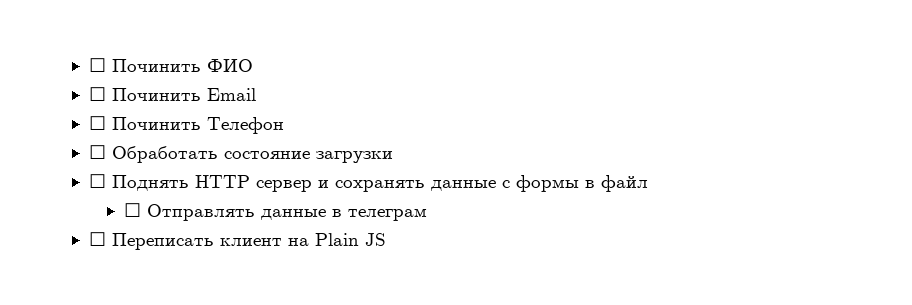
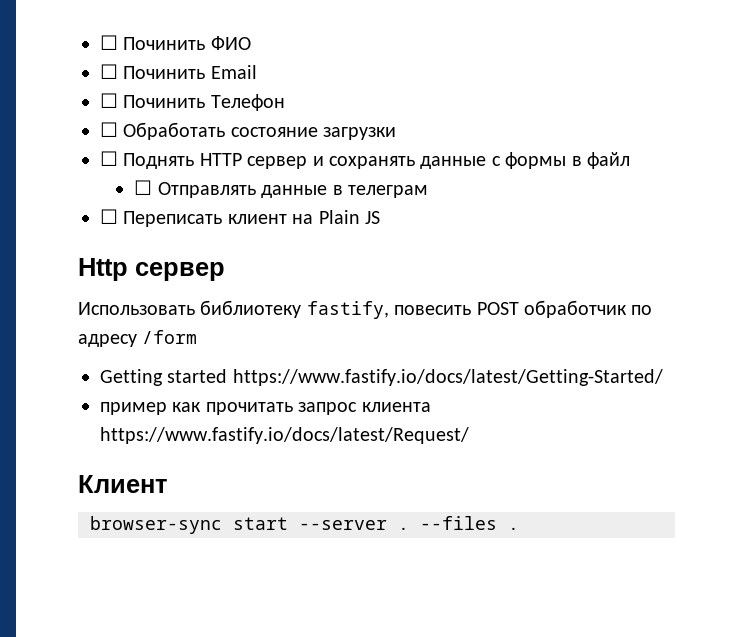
+ Http сервер
+ Использовать библиотеку fastify, повесить POST обработчик по адресу /form
+ Getting started https://www.fastify.io/docs/latest/Getting-Started/
+ пример как прочитать запрос клиента https://www.fastify.io/docs/latest/Request/
+ Клиент
+ browser-sync start --server . --files .

